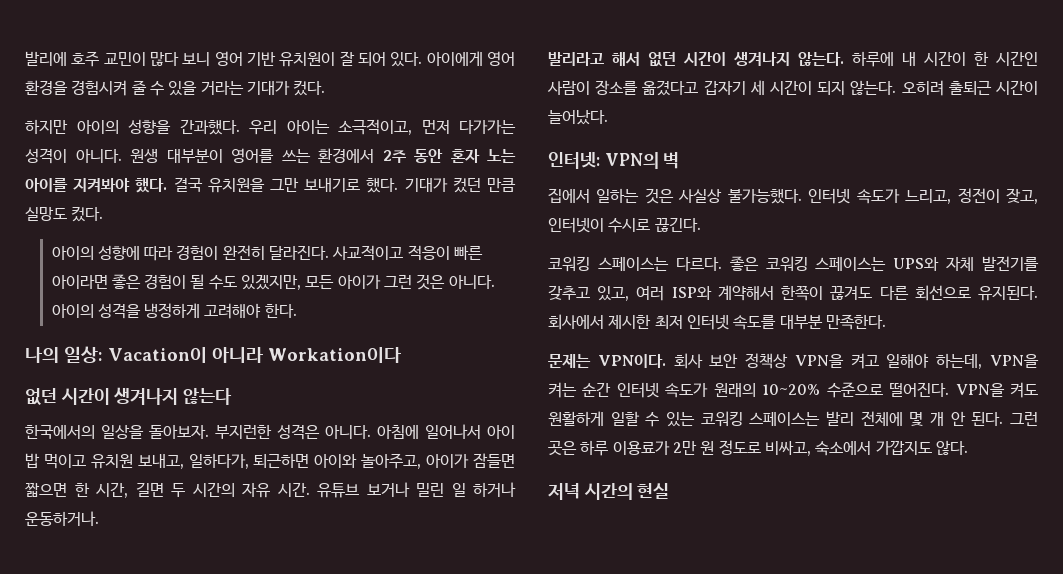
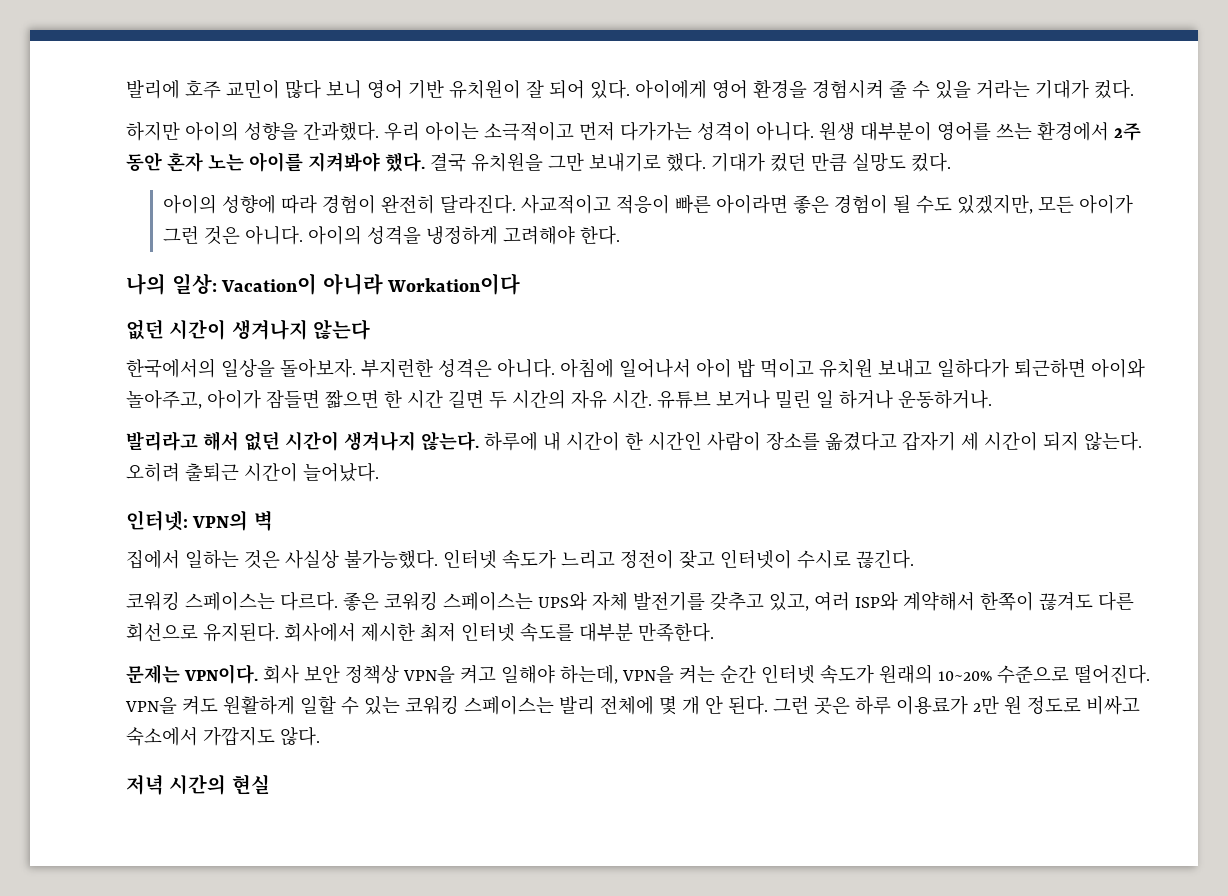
- 우리 아이는 소극적이고, 먼저 다가가는 성격이 아니다.
+ 우리 아이는 소극적이고 먼저 다가가는 성격이 아니다.
- 아침에 일어나서 아이 밥 먹이고 유치원 보내고, 일하다가, 퇴근하면 아이와 놀아주고, 아이가 잠들면 짧으면 한 시간, 길면 두 시간의 자유 시간.
+ 아침에 일어나서 아이 밥 먹이고 유치원 보내고 일하다가 퇴근하면 아이와 놀아주고, 아이가 잠들면 짧으면 한 시간 길면 두 시간의 자유 시간.
- 인터넷 속도가 느리고, 정전이 잦고, 인터넷이 수시로 끊긴다.
+ 인터넷 속도가 느리고 정전이 잦고 인터넷이 수시로 끊긴다.
- 그런 곳은 하루 이용료가 2만 원 정도로 비싸고, 숙소에서 가깝지도 않다.
+ 그런 곳은 하루 이용료가 2만 원 정도로 비싸고 숙소에서 가깝지도 않다.

